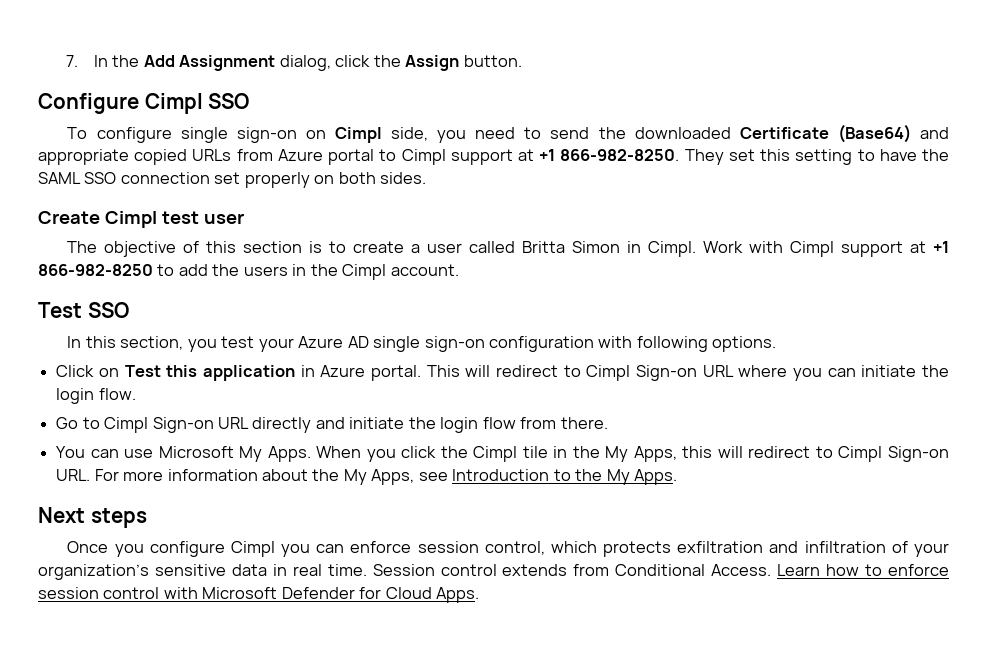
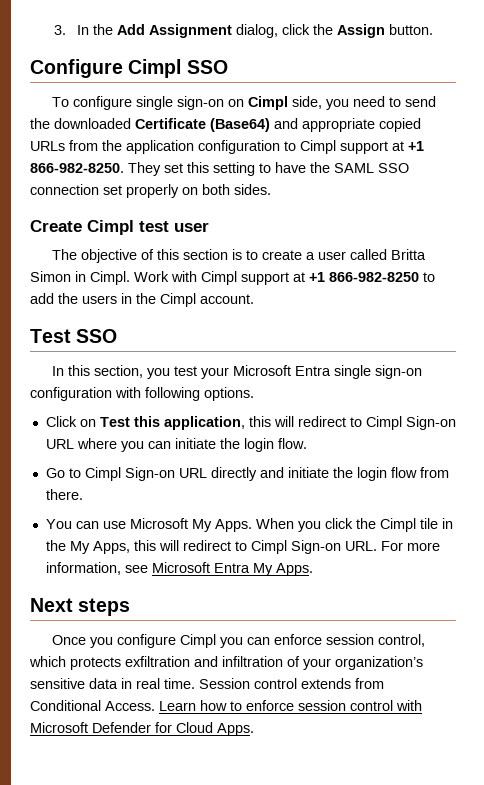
- 7. In the Add Assignment dialog, click the Assign button.
+ 3. In the Add Assignment dialog, click the Assign button.
- To configure single sign-on on Cimpl side, you need to send the downloaded Certificate (Base64) and appropriate copied URLs from Azure portal to Cimpl support at +1 866-982-8250.
+ To configure single sign-on on Cimpl side, you need to send the downloaded Certificate (Base64) and appropriate copied URLs from the application configuration to Cimpl support at +1 866-982-8250.
- In this section, you test your Azure AD single sign-on configuration with following options.
+ In this section, you test your Microsoft Entra single sign-on configuration with following options.
- Click on Test this application in Azure portal. This will redirect to Cimpl Sign-on URL where you can initiate the login flow.
+ Click on Test this application, this will redirect to Cimpl Sign-on URL where you can initiate the login flow.
- When you click the Cimpl tile in the My Apps, this will redirect to Cimpl Sign-on URL. For more information about the My Apps, see Introduction to the My Apps.
+ When you click the Cimpl tile in the My Apps, this will redirect to Cimpl Sign-on URL. For more information, see Microsoft Entra My Apps.

